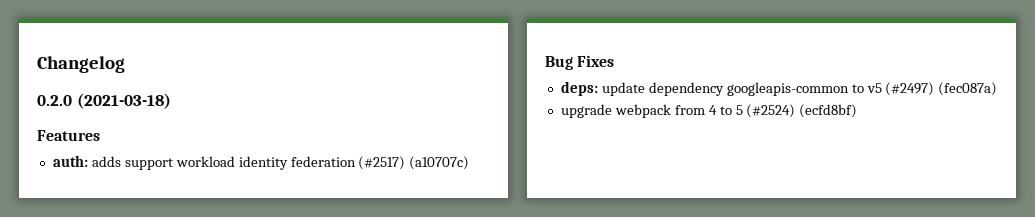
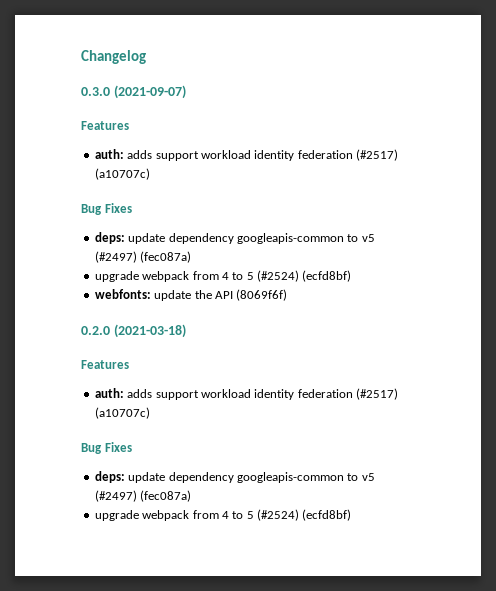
+ 0.3.0 (2021-09-07)
+ Features
+ auth: adds support workload identity federation (#2517) (a10707c)
+ Bug Fixes
+ deps: update dependency googleapis-common to v5 (#2497) (fec087a)
+ upgrade webpack from 4 to 5 (#2524) (ecfd8bf)
+ webfonts: update the API (8069f6f)

